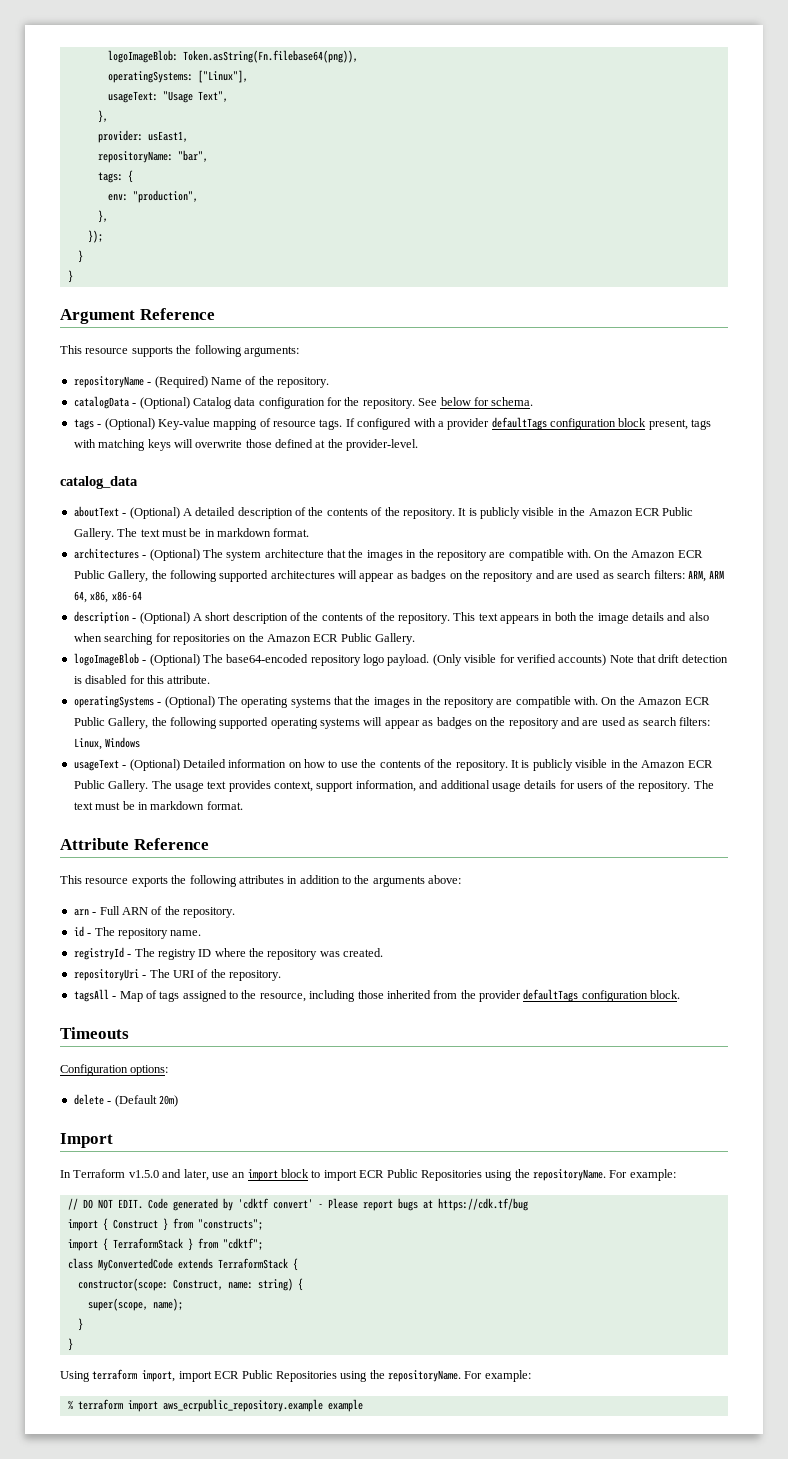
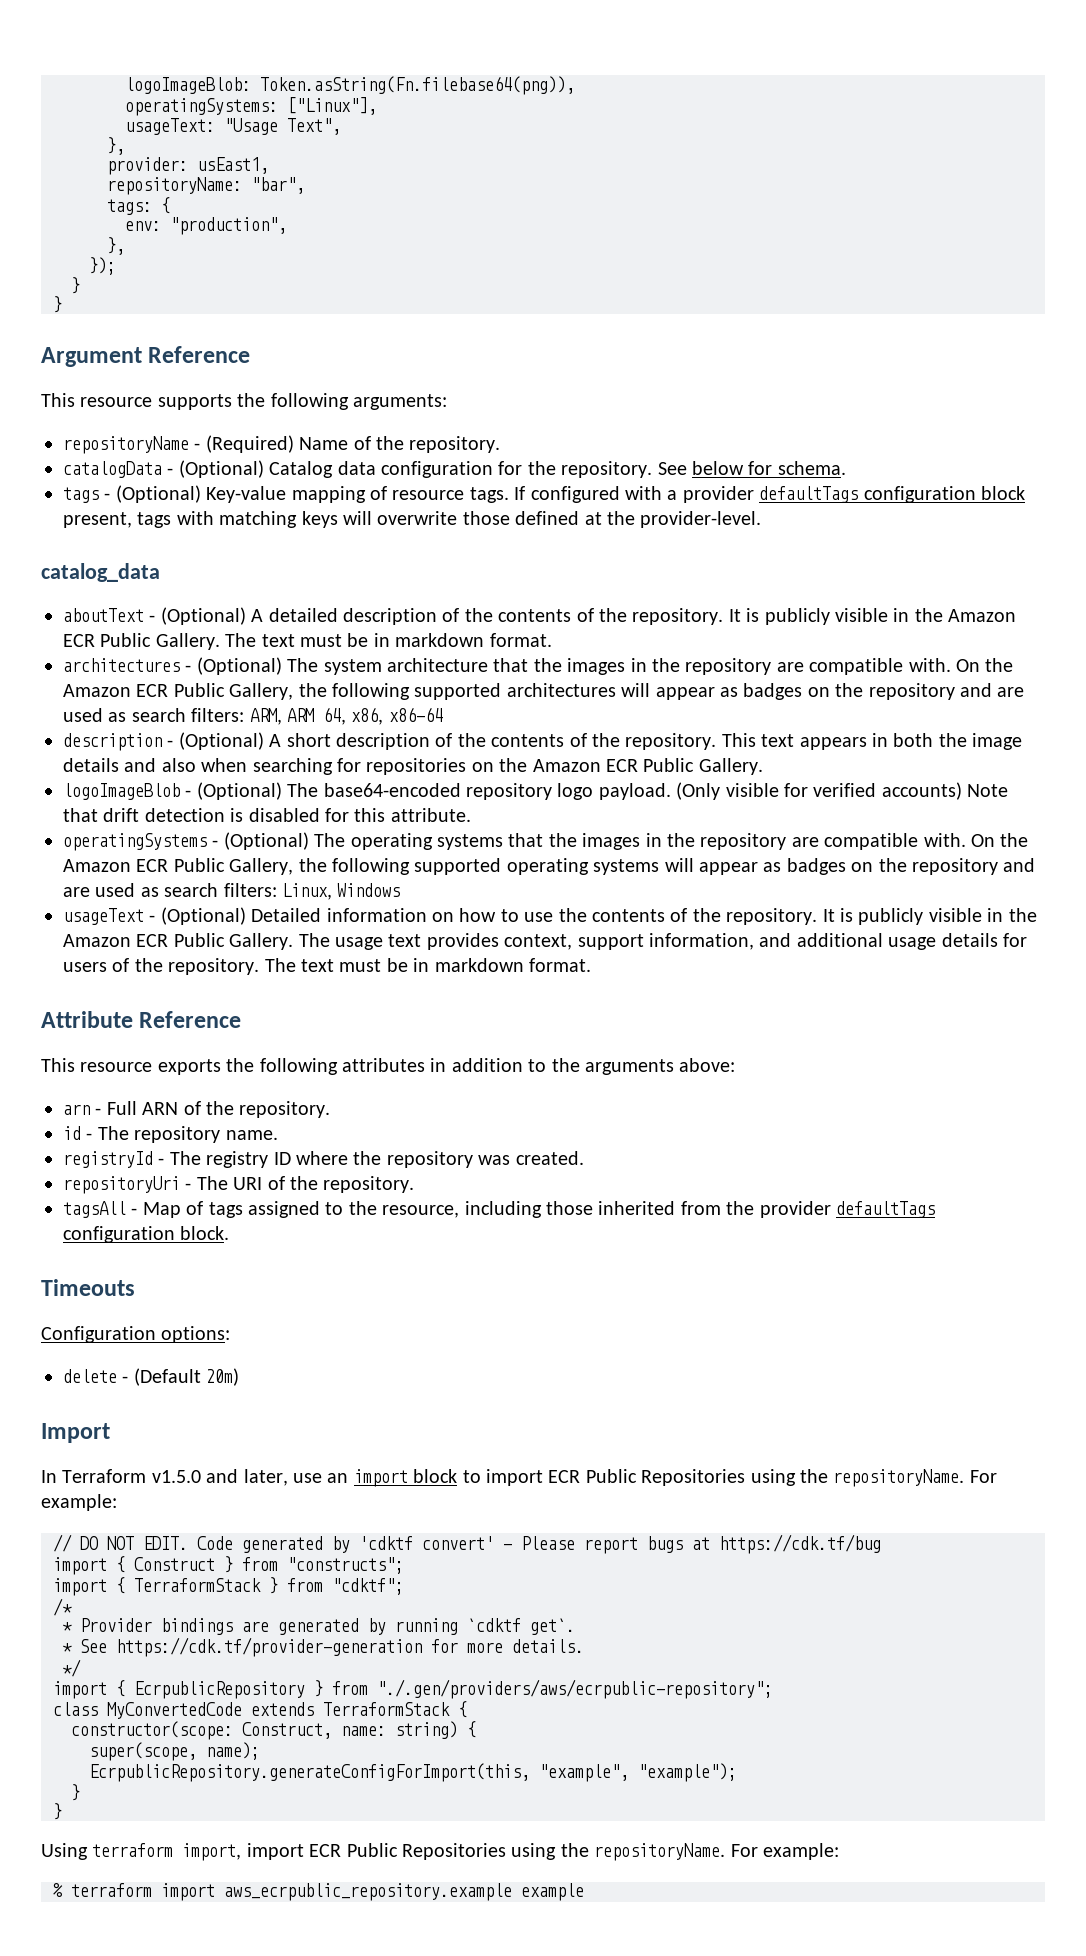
+ /*
+ * Provider bindings are generated by running `cdktf get`.
+ * See https://cdk.tf/provider-generation for more details.
+ */
+ import { EcrpublicRepository } from "./.gen/providers/aws/ecrpublic-repository";
+ EcrpublicRepository.generateConfigForImport(this, "example", "example");

